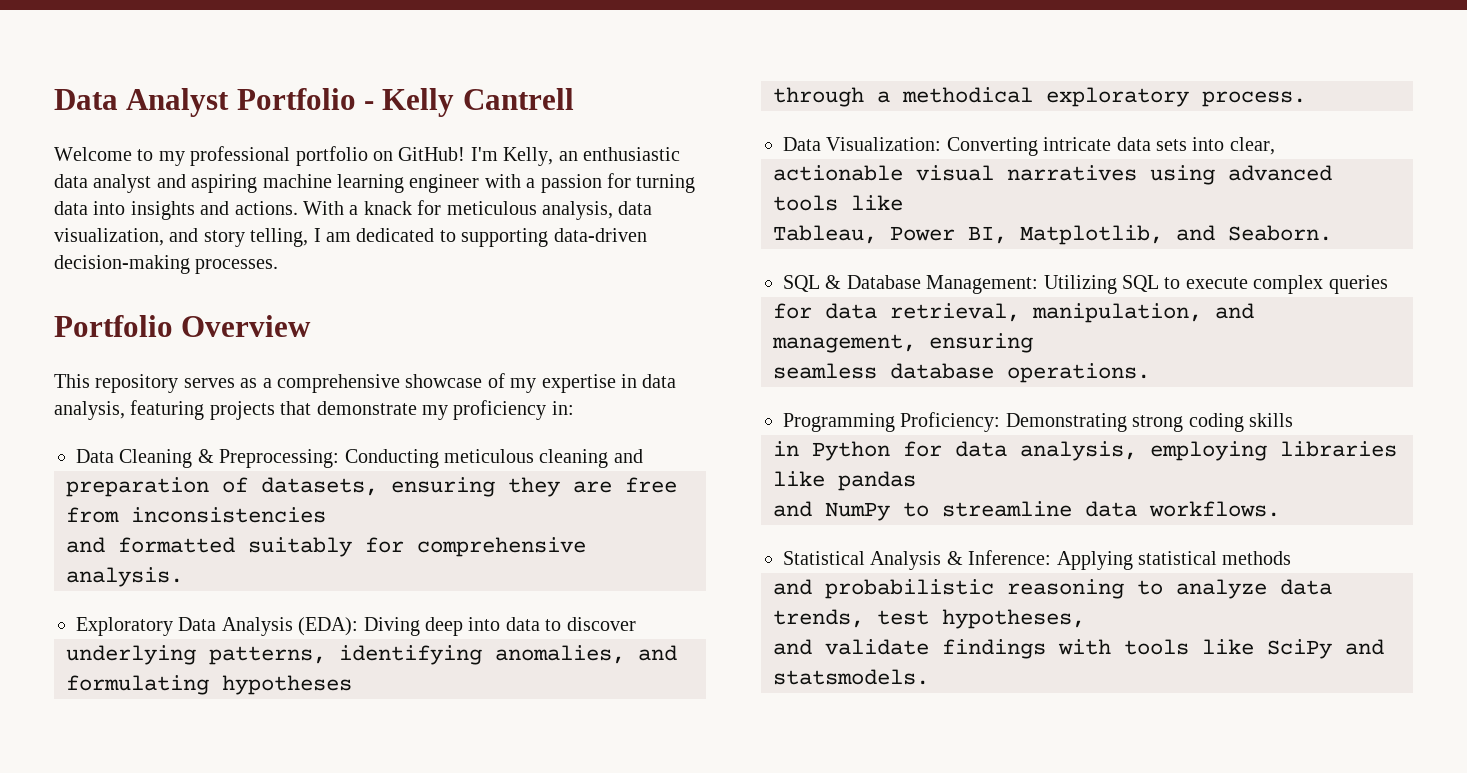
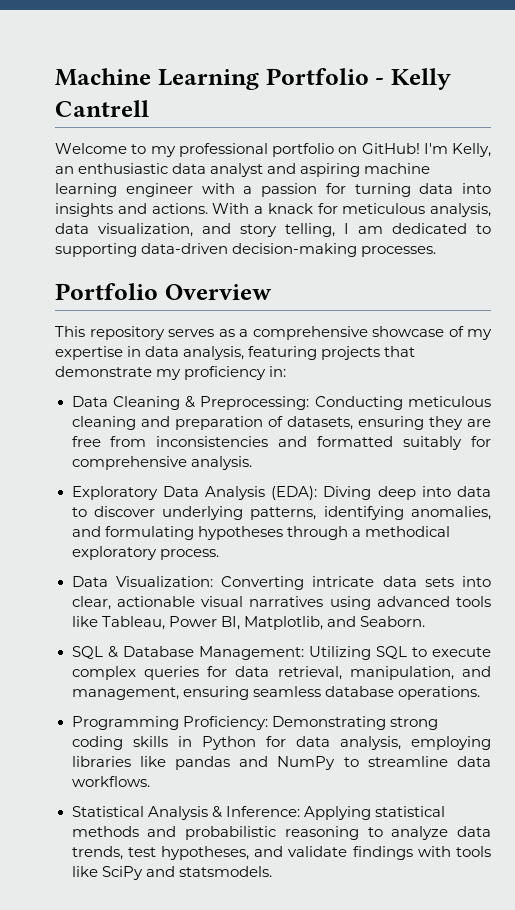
- Data Analyst Portfolio - Kelly Cantrell
+ Machine Learning Portfolio - Kelly Cantrell
- Data Cleaning & Preprocessing: Conducting meticulous cleaning and
- preparation of datasets, ensuring they are free from inconsistencies
- and formatted suitably for comprehensive analysis.
+ Data Cleaning & Preprocessing: Conducting meticulous cleaning and preparation of datasets, ensuring they are free from inconsistencies and formatted suitably for comprehensive analysis.
- Exploratory Data Analysis (EDA): Diving deep into data to discover
- underlying patterns, identifying anomalies, and formulating hypotheses
- through a methodical exploratory process.
+ Exploratory Data Analysis (EDA): Diving deep into data to discover underlying patterns, identifying anomalies, and formulating hypotheses through a methodical exploratory process.
- Data Visualization: Converting intricate data sets into clear,
- actionable visual narratives using advanced tools like
- Tableau, Power BI, Matplotlib, and Seaborn.
+ Data Visualization: Converting intricate data sets into clear, actionable visual narratives using advanced tools like Tableau, Power BI, Matplotlib, and Seaborn.
- SQL & Database Management: Utilizing SQL to execute complex queries
- for data retrieval, manipulation, and management, ensuring
- seamless database operations.
+ SQL & Database Management: Utilizing SQL to execute complex queries for data retrieval, manipulation, and management, ensuring seamless database operations.
- Programming Proficiency: Demonstrating strong coding skills
- in Python for data analysis, employing libraries like pandas
- and NumPy to streamline data workflows.
+ Programming Proficiency: Demonstrating strong coding skills in Python for data analysis, employing libraries like pandas and NumPy to streamline data workflows.
- Statistical Analysis & Inference: Applying statistical methods
- and probabilistic reasoning to analyze data trends, test hypotheses,
- and validate findings with tools like SciPy and statsmodels.
+ Statistical Analysis & Inference: Applying statistical methods and probabilistic reasoning to analyze data trends, test hypotheses, and validate findings with tools like SciPy and statsmodels.

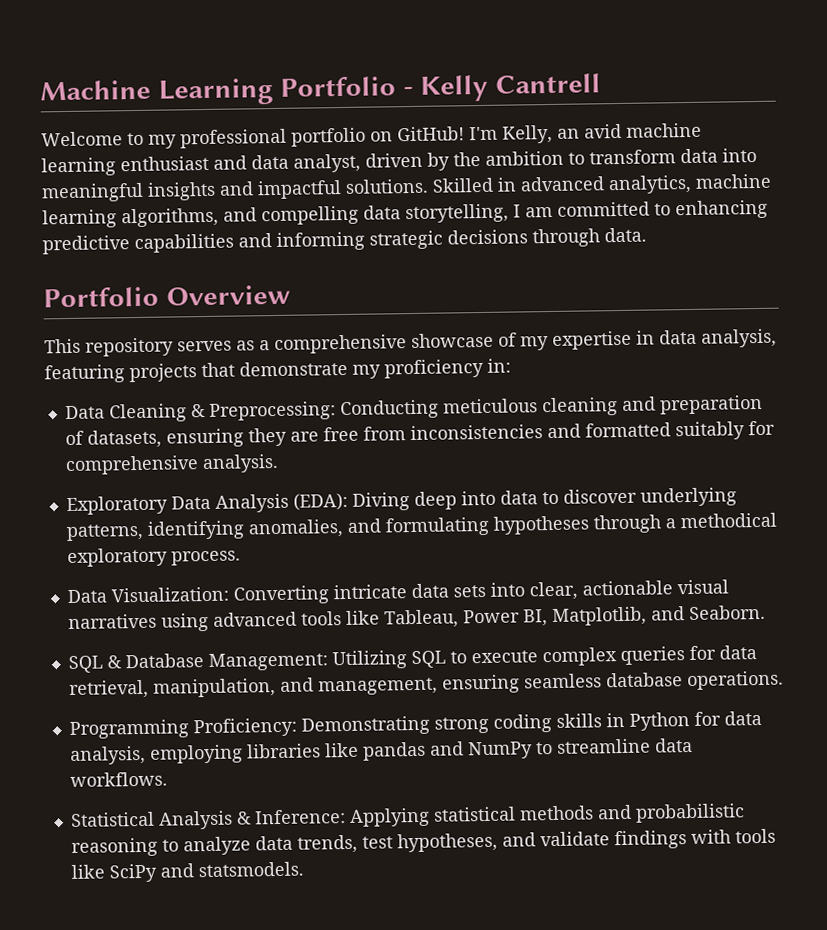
- I'm Kelly, an enthusiastic data analyst and aspiring machine learning engineer with a passion for turning data into insights and actions. With a knack for meticulous analysis, data visualization, and story telling, I am dedicated to supporting data-driven decision-making processes.
+ I'm Kelly, an avid machine learning enthusiast and data analyst, driven by the ambition to transform data into meaningful insights and impactful solutions. Skilled in advanced analytics, machine learning algorithms, and compelling data storytelling, I am committed to enhancing predictive capabilities and informing strategic decisions through data.

